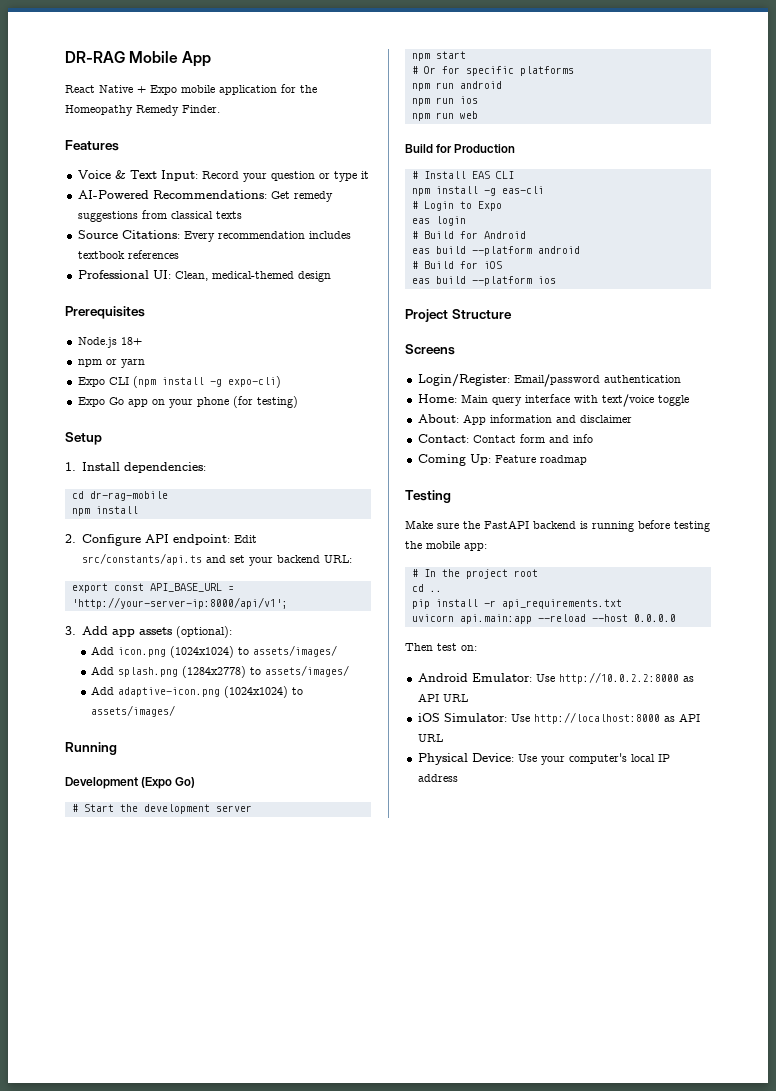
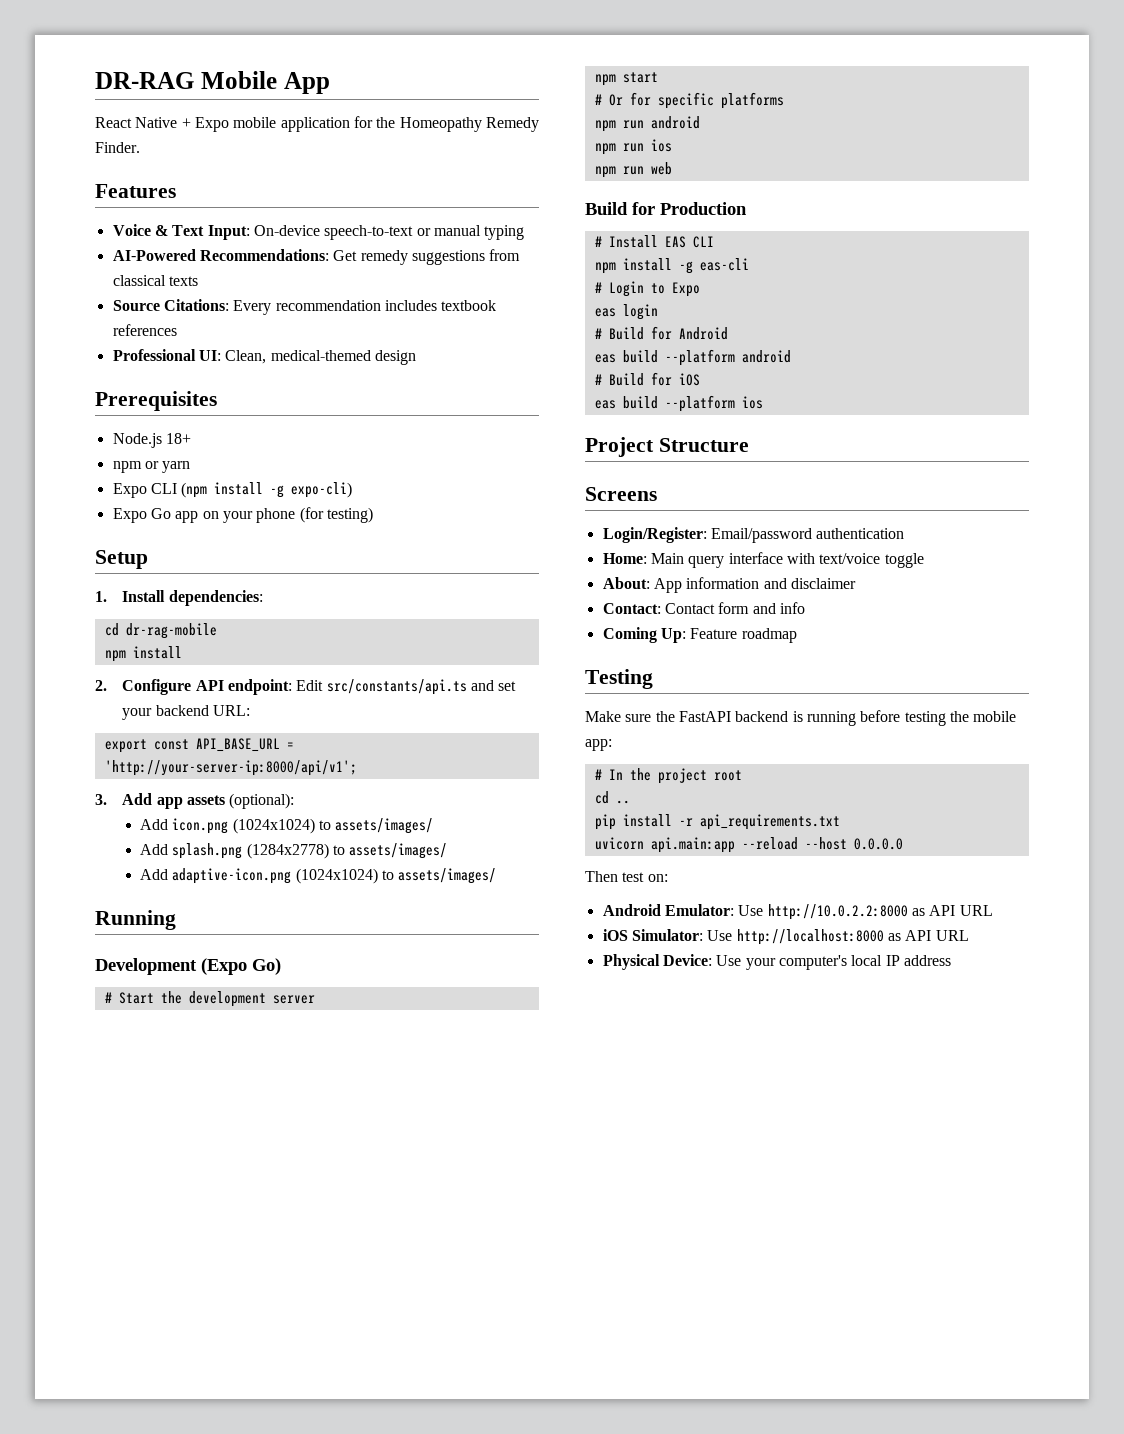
- Voice & Text Input: Record your question or type it
+ Voice & Text Input: On-device speech-to-text or manual typing

